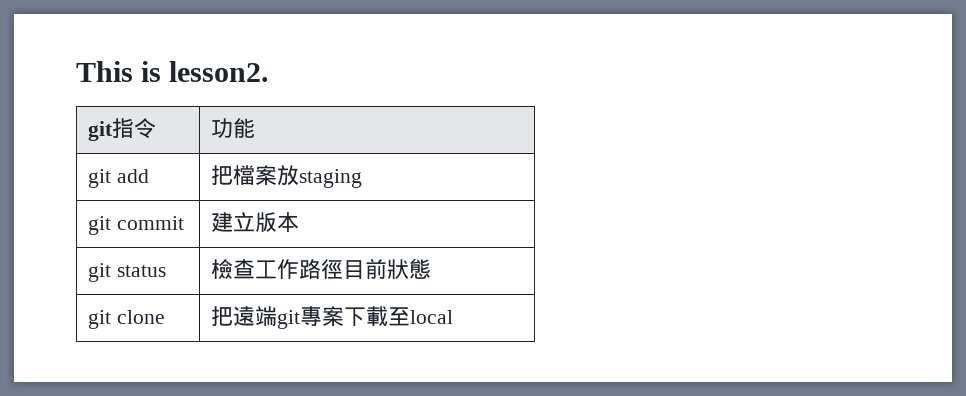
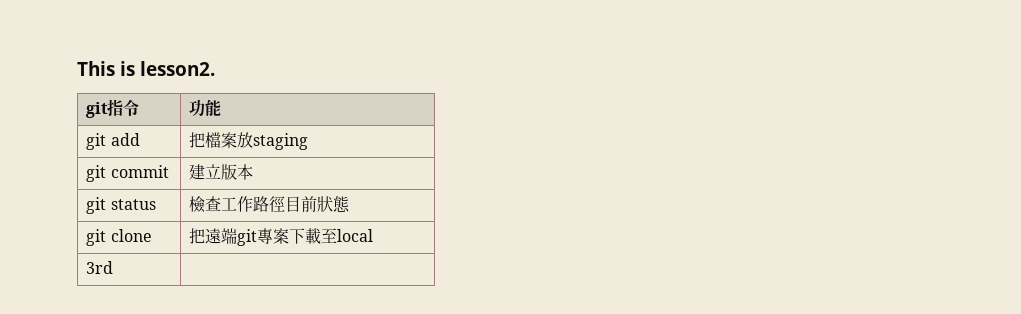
+ 3rd |

